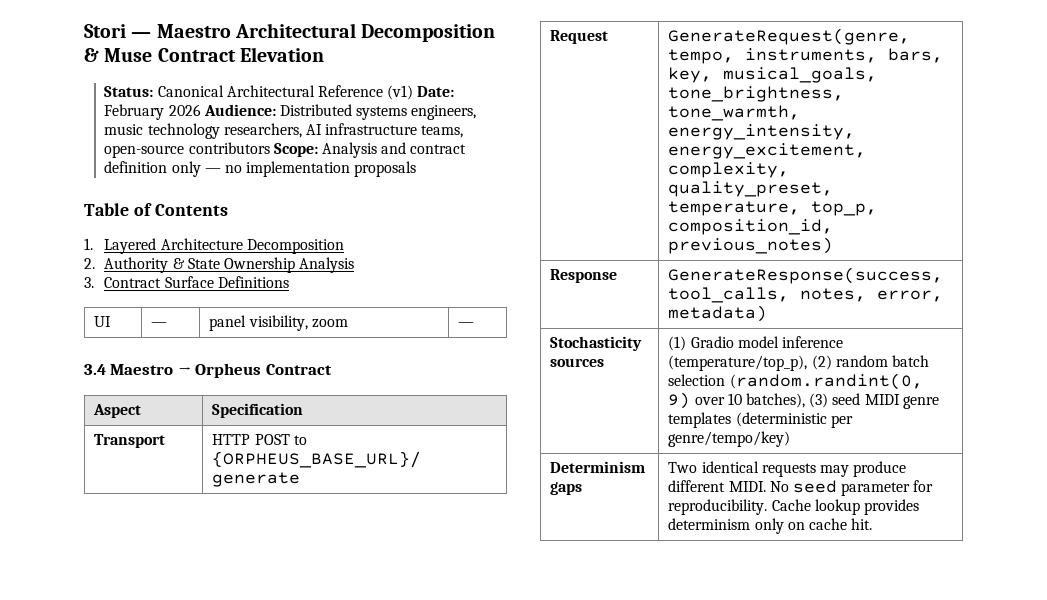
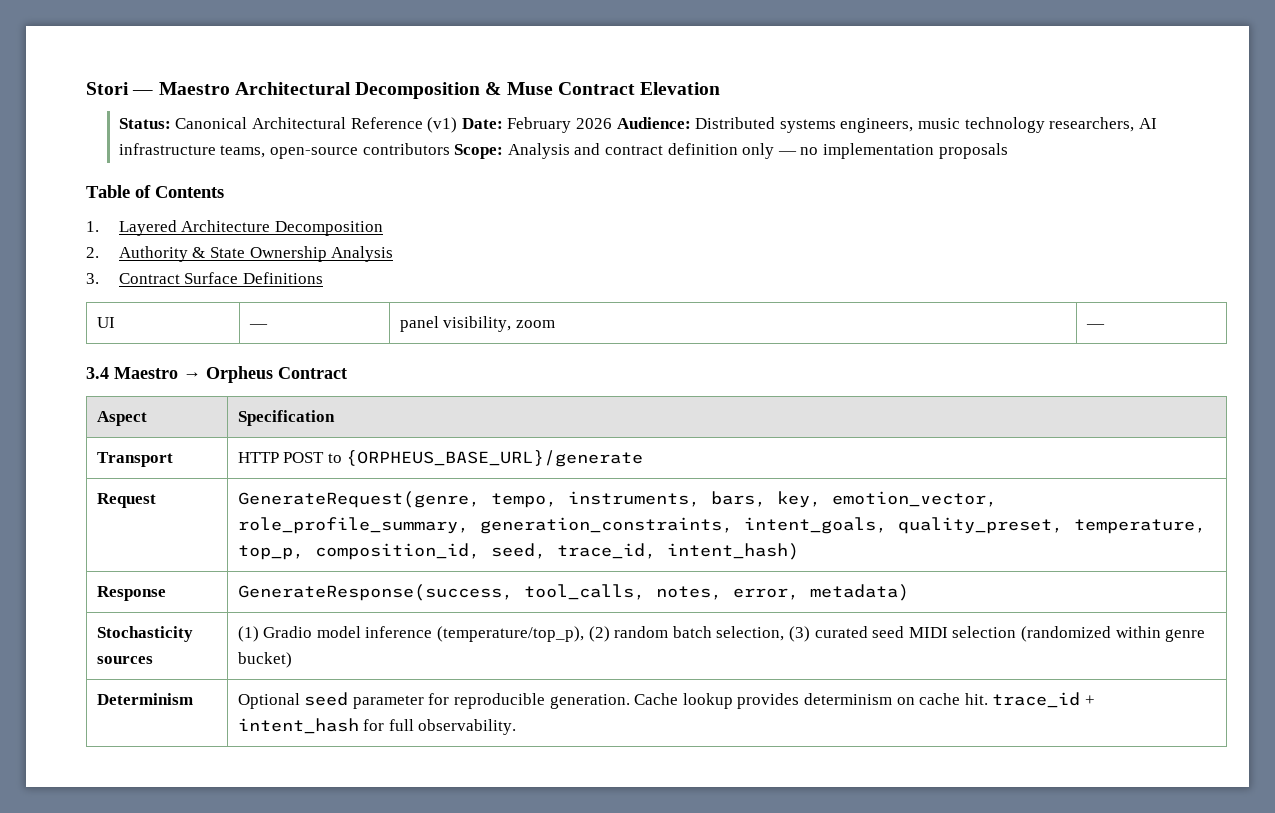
- Request | GenerateRequest(genre, tempo, instruments, bars, key, musical_goals, tone_brightness, tone_warmth, energy_intensity, energy_excitement, complexity, quality_preset, temperature, top_p, composition_id, previous_notes)
+ Request | GenerateRequest(genre, tempo, instruments, bars, key, emotion_vector, role_profile_summary, generation_constraints, intent_goals, quality_preset, temperature, top_p, composition_id, seed, trace_id, intent_hash)
- Stochasticity sources | (1) Gradio model inference (temperature/top_p), (2) random batch selection (random.randint(0, 9) over 10 batches), (3) seed MIDI genre templates (deterministic per genre/tempo/key)
- Determinism gaps | Two identical requests may produce different MIDI. No seed parameter for reproducibility. Cache lookup provides determinism only on cache hit.
+ Stochasticity sources | (1) Gradio model inference (temperature/top_p), (2) random batch selection, (3) curated seed MIDI selection (randomized within genre bucket)
+ Determinism | Optional seed parameter for reproducible generation. Cache lookup provides determinism on cache hit. trace_id + intent_hash for full observability.

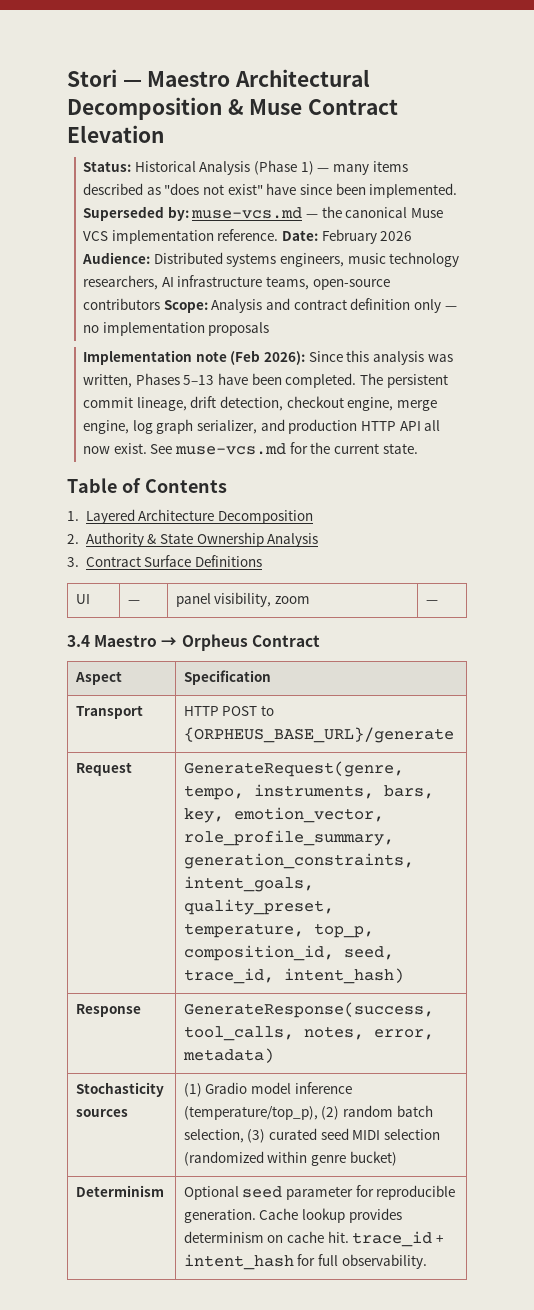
- Status: Canonical Architectural Reference (v1) Date: February 2026 Audience: Distributed systems engineers, music technology researchers, AI infrastructure teams, open-source contributors Scope: Analysis and contract definition only — no implementation proposals
+ Status: Historical Analysis (Phase 1) — many items described as "does not exist" have since been implemented. Superseded by: muse-vcs.md — the canonical Muse VCS implementation reference. Date: February 2026 Audience: Distributed systems engineers, music technology researchers, AI infrastructure teams, open-source contributors Scope: Analysis and contract definition only — no implementation proposals
+ Implementation note (Feb 2026): Since this analysis was written, Phases 5–13 have been completed. The persistent commit lineage, drift detection, checkout engine, merge engine, log graph serializer, and production HTTP API all now exist. See muse-vcs.md for the current state.

